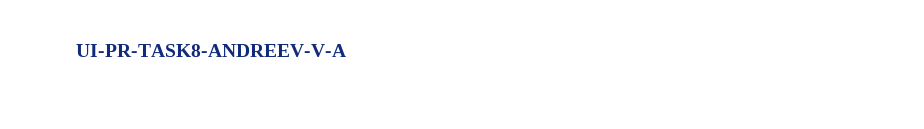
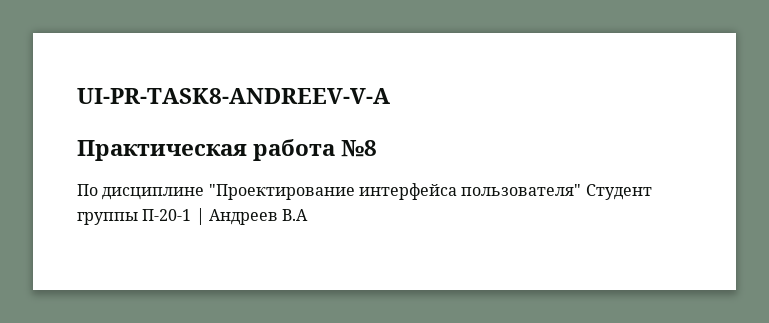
+ Практическая работа №8
+ По дисциплине "Проектирование интерфейса пользователя" Студент группы П-20-1 | Андреев В.А

